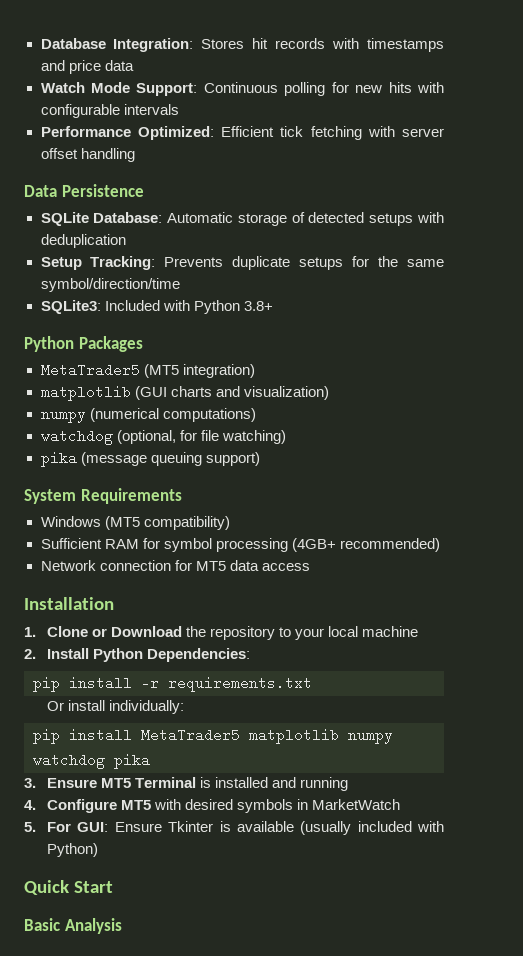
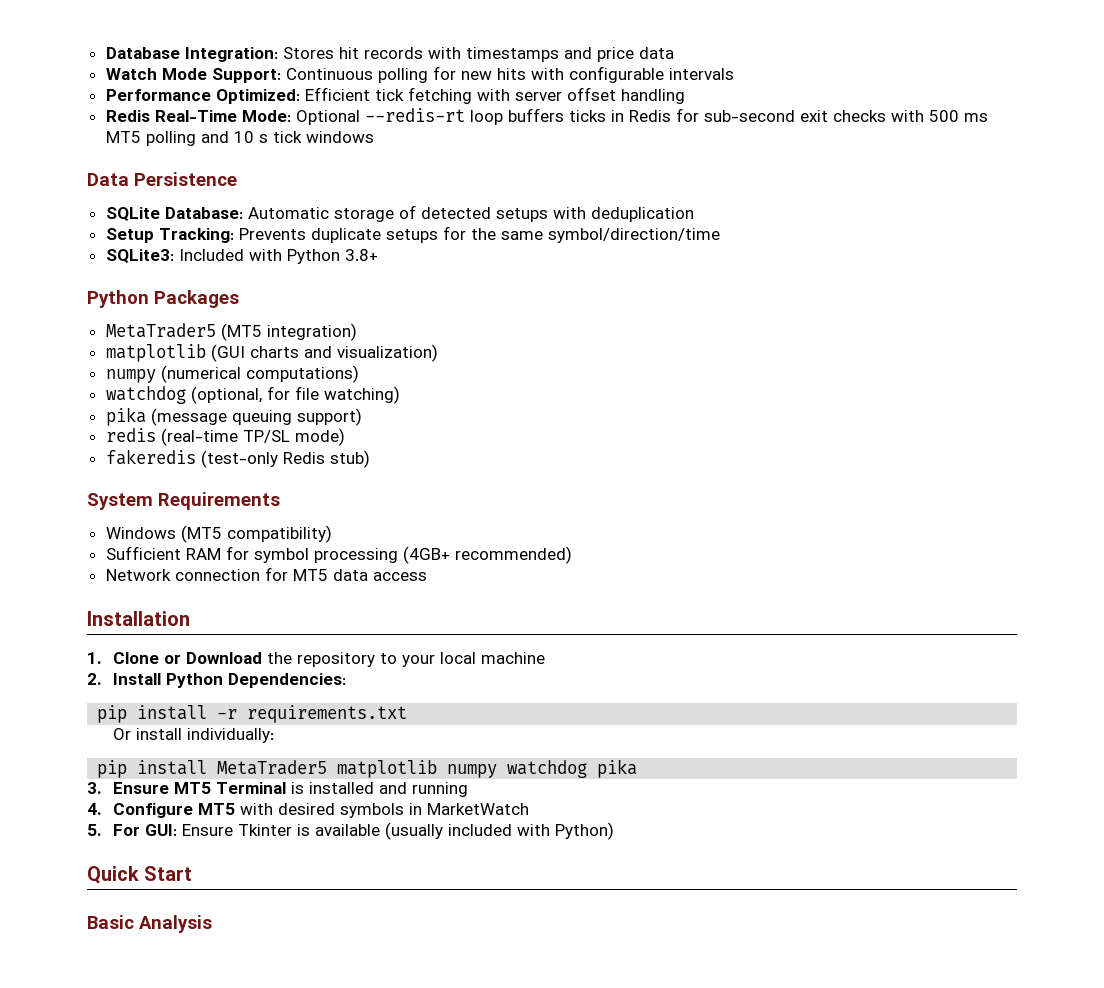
+ Redis Real-Time Mode: Optional --redis-rt loop buffers ticks in Redis for sub-second exit checks with 500 ms MT5 polling and 10 s tick windows
+ redis (real-time TP/SL mode)
+ fakeredis (test-only Redis stub)

